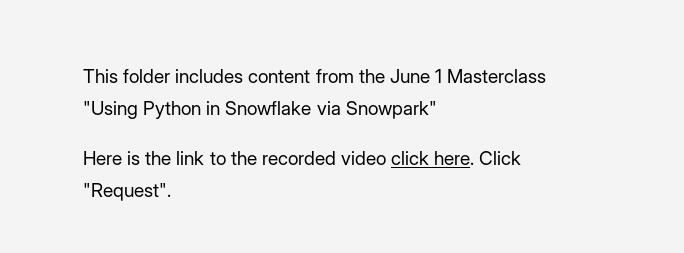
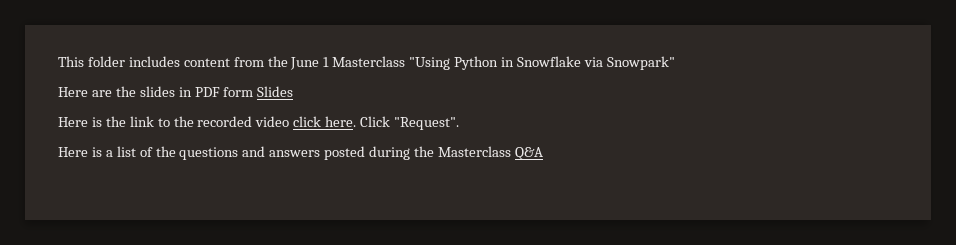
+ Here are the slides in PDF form Slides
+ Here is a list of the questions and answers posted during the Masterclass Q&A

